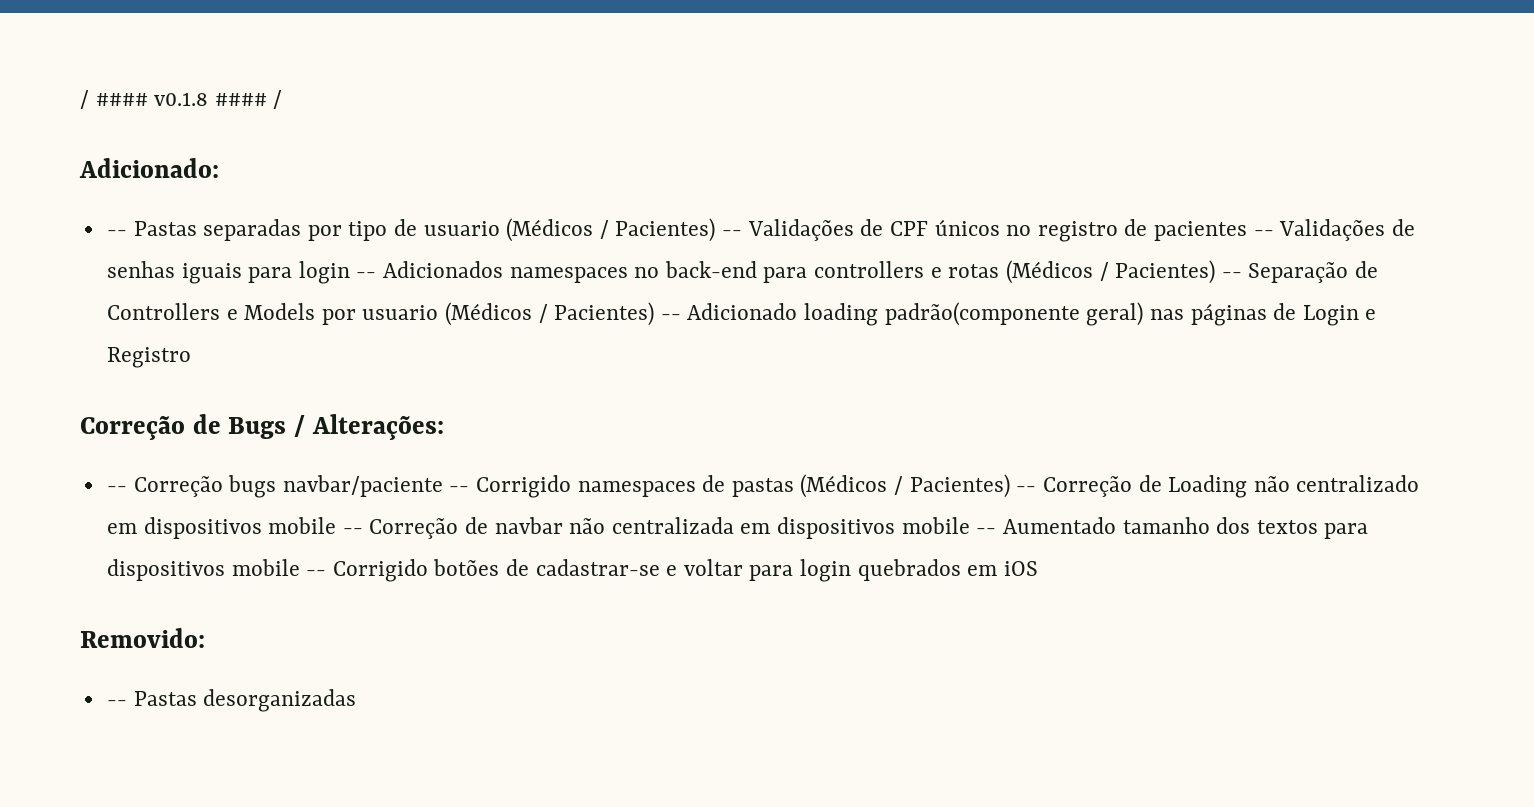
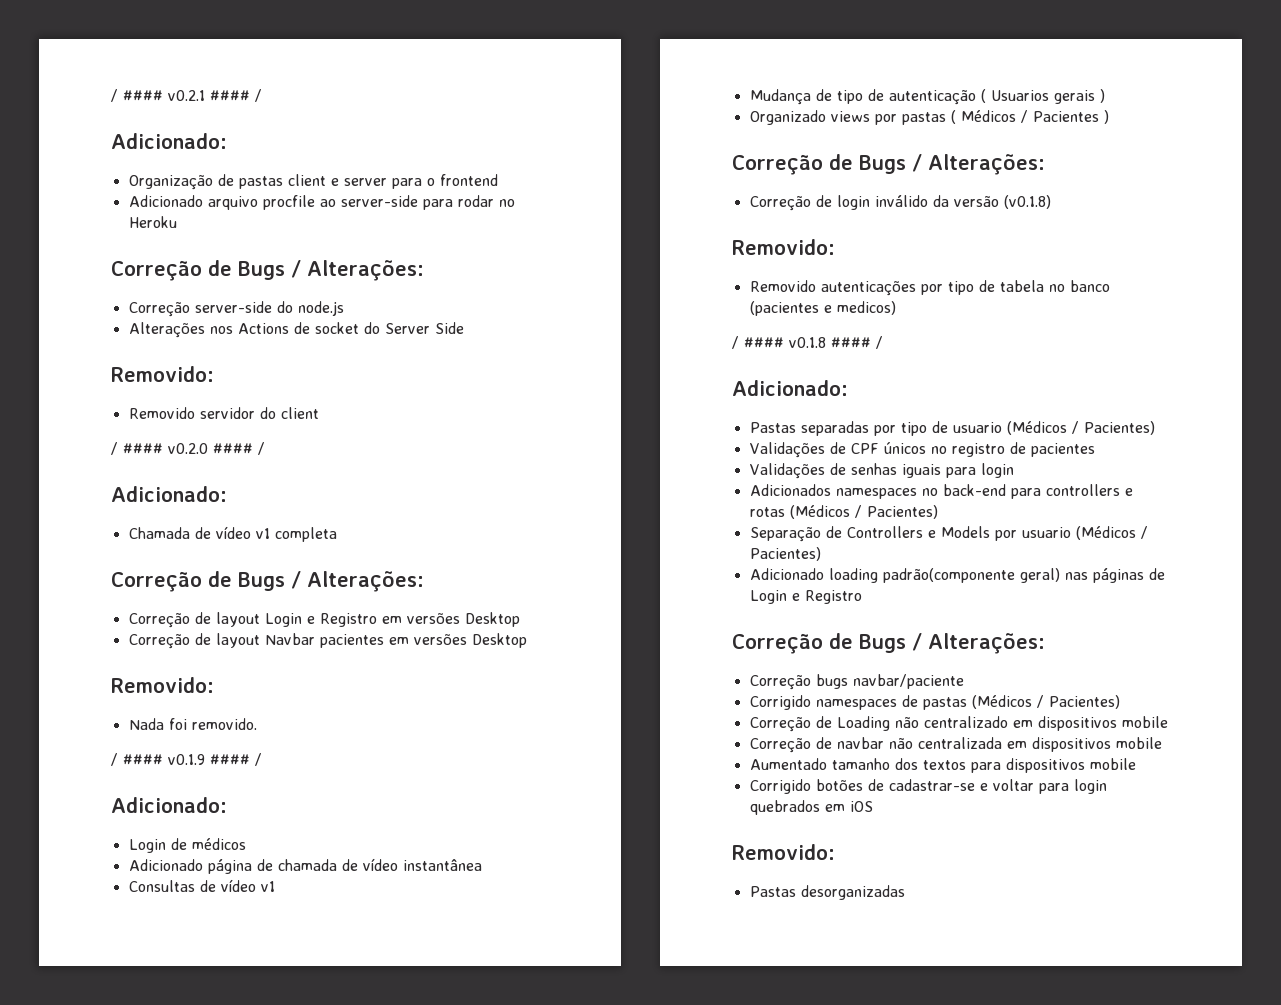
+ / #### v0.2.1 #### /
+ Adicionado:
+ Organização de pastas client e server para o frontend
+ Adicionado arquivo procfile ao server-side para rodar no Heroku
+ Correção de Bugs / Alterações:
+ Correção server-side do node.js
+ Alterações nos Actions de socket do Server Side
+ Removido:
+ Removido servidor do client
+ / #### v0.2.0 #### /
+ Adicionado:
+ Chamada de vídeo v1 completa
+ Correção de Bugs / Alterações:
+ Correção de layout Login e Registro em versões Desktop
+ Correção de layout Navbar pacientes em versões Desktop
+ Removido:
+ Nada foi removido.
+ / #### v0.1.9 #### /
+ Adicionado:
+ Login de médicos
+ Adicionado página de chamada de vídeo instantânea
+ Consultas de vídeo v1
+ Mudança de tipo de autenticação ( Usuarios gerais )
+ Organizado views por pastas ( Médicos / Pacientes )
+ Correção de Bugs / Alterações:
+ Correção de login inválido da versão (v0.1.8)
+ Removido:
+ Removido autenticações por tipo de tabela no banco (pacientes e medicos)
- -- Pastas separadas por tipo de usuario (Médicos / Pacientes) -- Validações de CPF únicos no registro de pacientes -- Validações de senhas iguais para login -- Adicionados namespaces no back-end para controllers e rotas (Médicos / Pacientes) -- Separação de Controllers e Models por usuario (Médicos / Pacientes) -- Adicionado loading padrão(componente geral) nas páginas de Login e Registro
+ Pastas separadas por tipo de usuario (Médicos / Pacientes)
+ Validações de CPF únicos no registro de pacientes
+ Validações de senhas iguais para login
+ Adicionados namespaces no back-end para controllers e rotas (Médicos / Pacientes)
+ Separação de Controllers e Models por usuario (Médicos / Pacientes)
+ Adicionado loading padrão(componente geral) nas páginas de Login e Registro
- -- Correção bugs navbar/paciente -- Corrigido namespaces de pastas (Médicos / Pacientes) -- Correção de Loading não centralizado em dispositivos mobile -- Correção de navbar não centralizada em dispositivos mobile -- Aumentado tamanho dos textos para dispositivos mobile -- Corrigido botões de cadastrar-se e voltar para login quebrados em iOS
+ Correção bugs navbar/paciente
+ Corrigido namespaces de pastas (Médicos / Pacientes)
+ Correção de Loading não centralizado em dispositivos mobile
+ Correção de navbar não centralizada em dispositivos mobile
+ Aumentado tamanho dos textos para dispositivos mobile
+ Corrigido botões de cadastrar-se e voltar para login quebrados em iOS
- -- Pastas desorganizadas
+ Pastas desorganizadas

